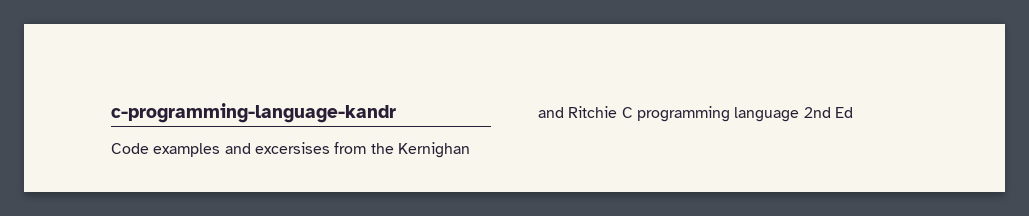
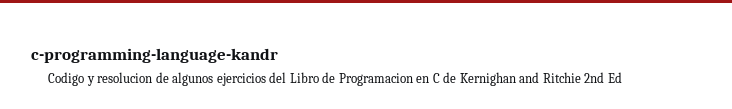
- Code examples and excersises from the Kernighan and Ritchie C programming language 2nd Ed
+ Codigo y resolucion de algunos ejercicios del Libro de Programacion en C de Kernighan and Ritchie 2nd Ed

